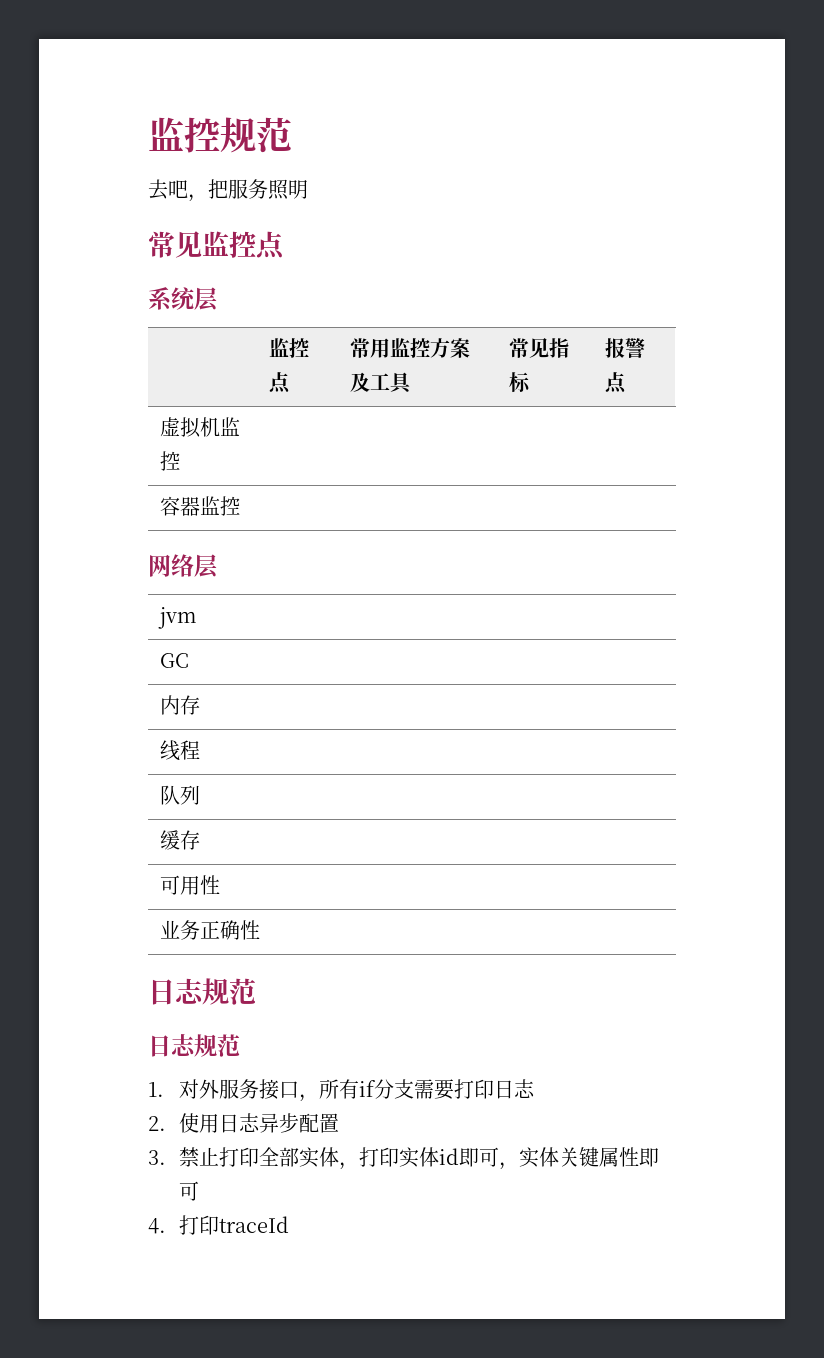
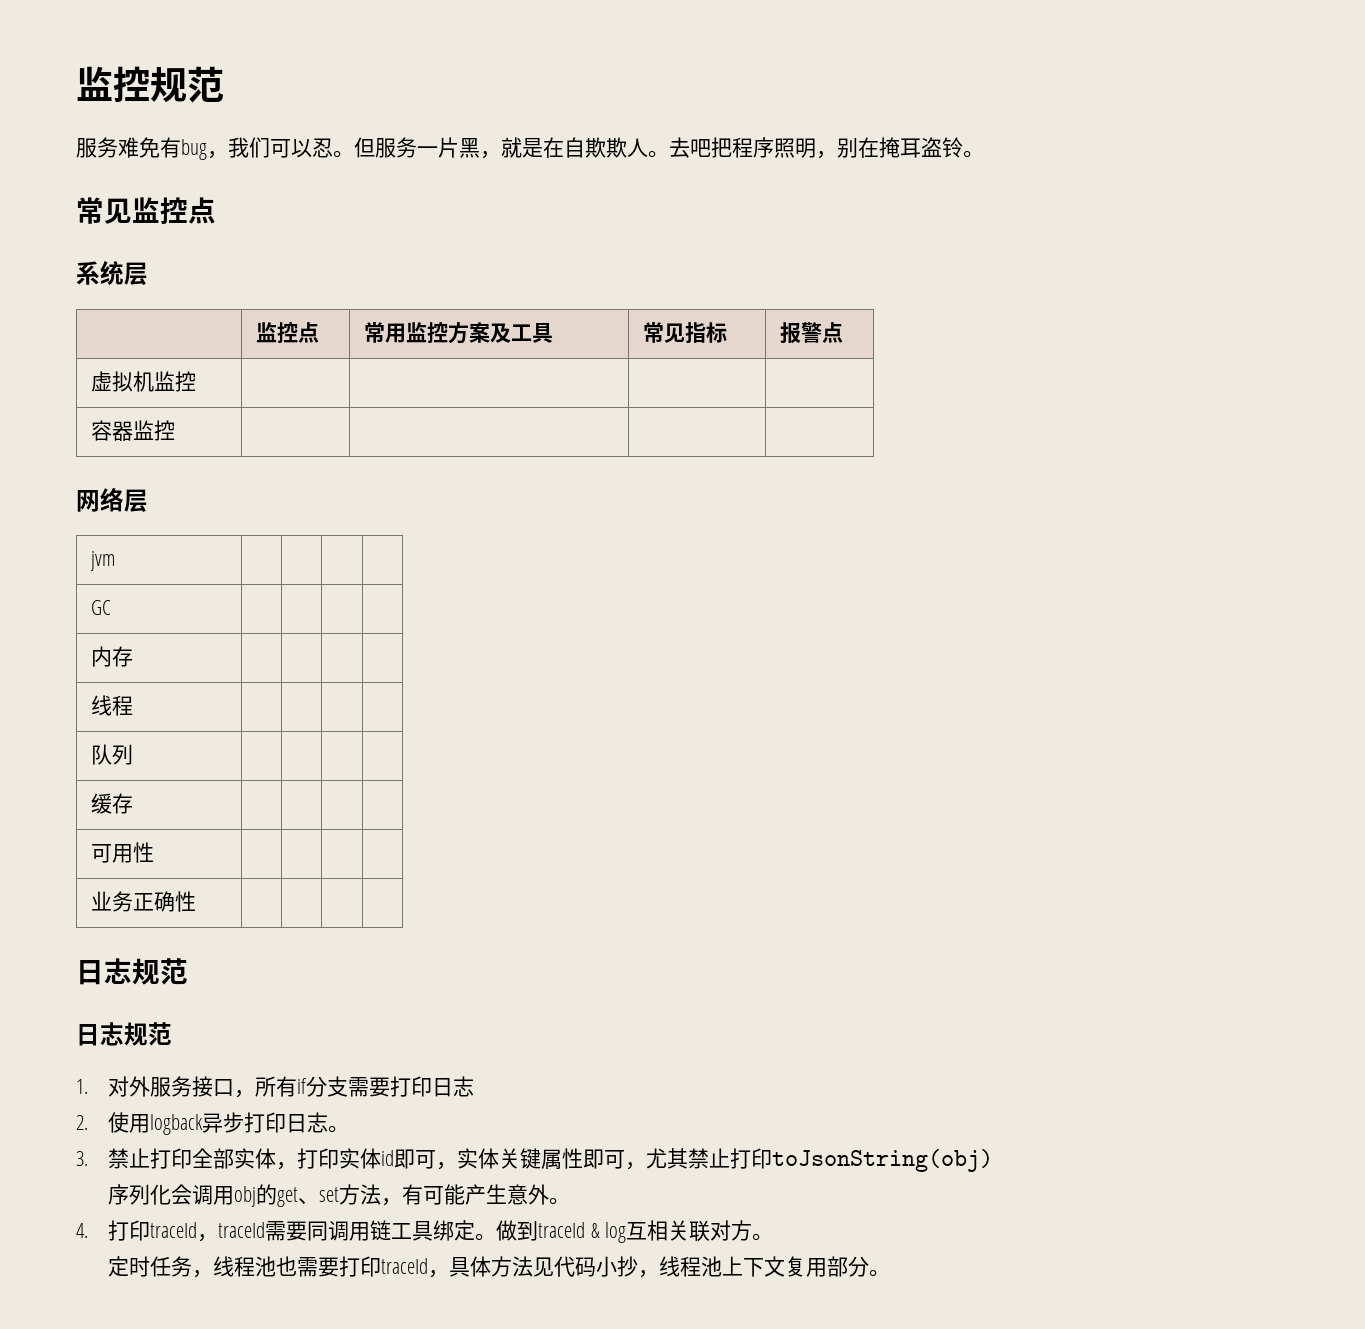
- 去吧，把服务照明
+ 服务难免有bug，我们可以忍。但服务一片黑，就是在自欺欺人。去吧把程序照明，别在掩耳盗铃。
- 2.使用日志异步配置
+ 2.使用logback异步打印日志。
- 3.禁止打印全部实体，打印实体id即可，实体关键属性即可
- 4.打印traceId
+ 3.禁止打印全部实体，打印实体id即可，实体关键属性即可，尤其禁止打印toJsonString(obj)
+ 序列化会调用obj的get、set方法，有可能产生意外。
+ 4.打印traceId，traceId需要同调用链工具绑定。做到traceId & log互相关联对方。
+ 定时任务，线程池也需要打印traceId，具体方法见代码小抄，线程池上下文复用部分。

